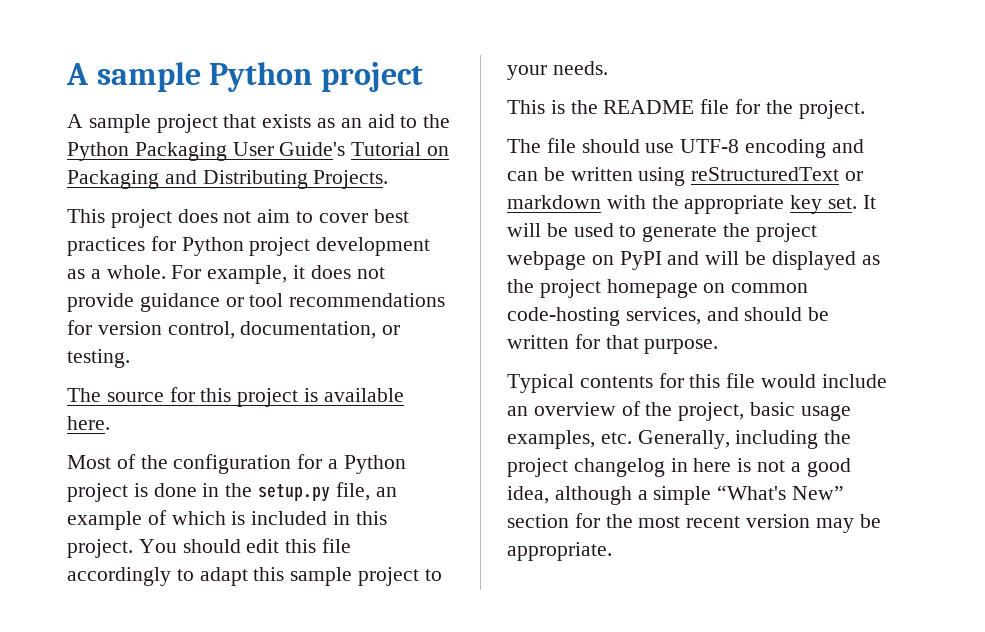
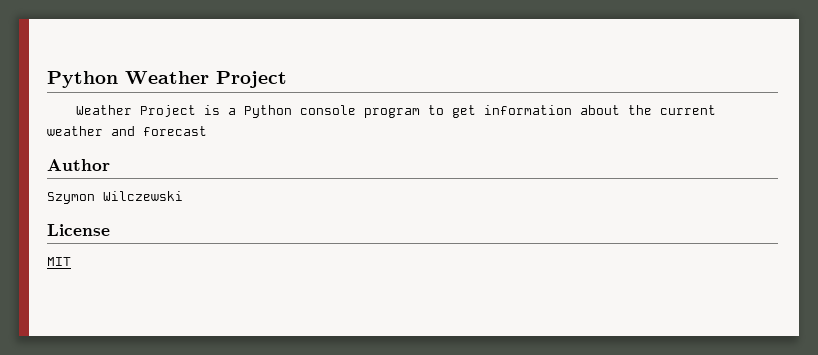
- A sample Python project
- A sample project that exists as an aid to the Python Packaging User Guide's Tutorial on Packaging and Distributing Projects.
- This project does not aim to cover best practices for Python project development as a whole. For example, it does not provide guidance or tool recommendations for version control, documentation, or testing.
- The source for this project is available here.
- Most of the configuration for a Python project is done in the setup.py file, an example of which is included in this project. You should edit this file accordingly to adapt this sample project to your needs.
- This is the README file for the project.
- The file should use UTF-8 encoding and can be written using reStructuredText or markdown with the appropriate key set. It will be used to generate the project webpage on PyPI and will be displayed as the project homepage on common code-hosting services, and should be written for that purpose.
- Typical contents for this file would include an overview of the project, basic usage examples, etc. Generally, including the project changelog in here is not a good idea, although a simple “What's New” section for the most recent version may be appropriate.
+ Python Weather Project
+ Weather Project is a Python console program to get information about the current weather and forecast
+ Author
+ Szymon Wilczewski
+ License
+ MIT

